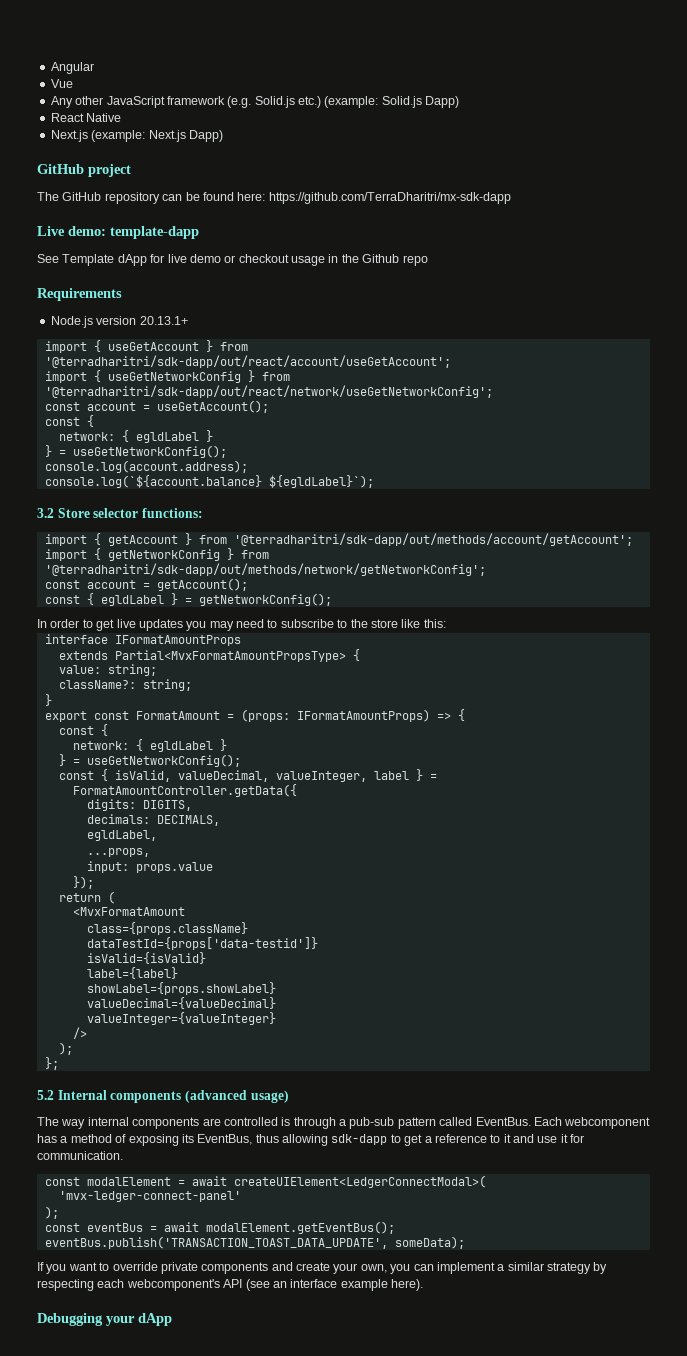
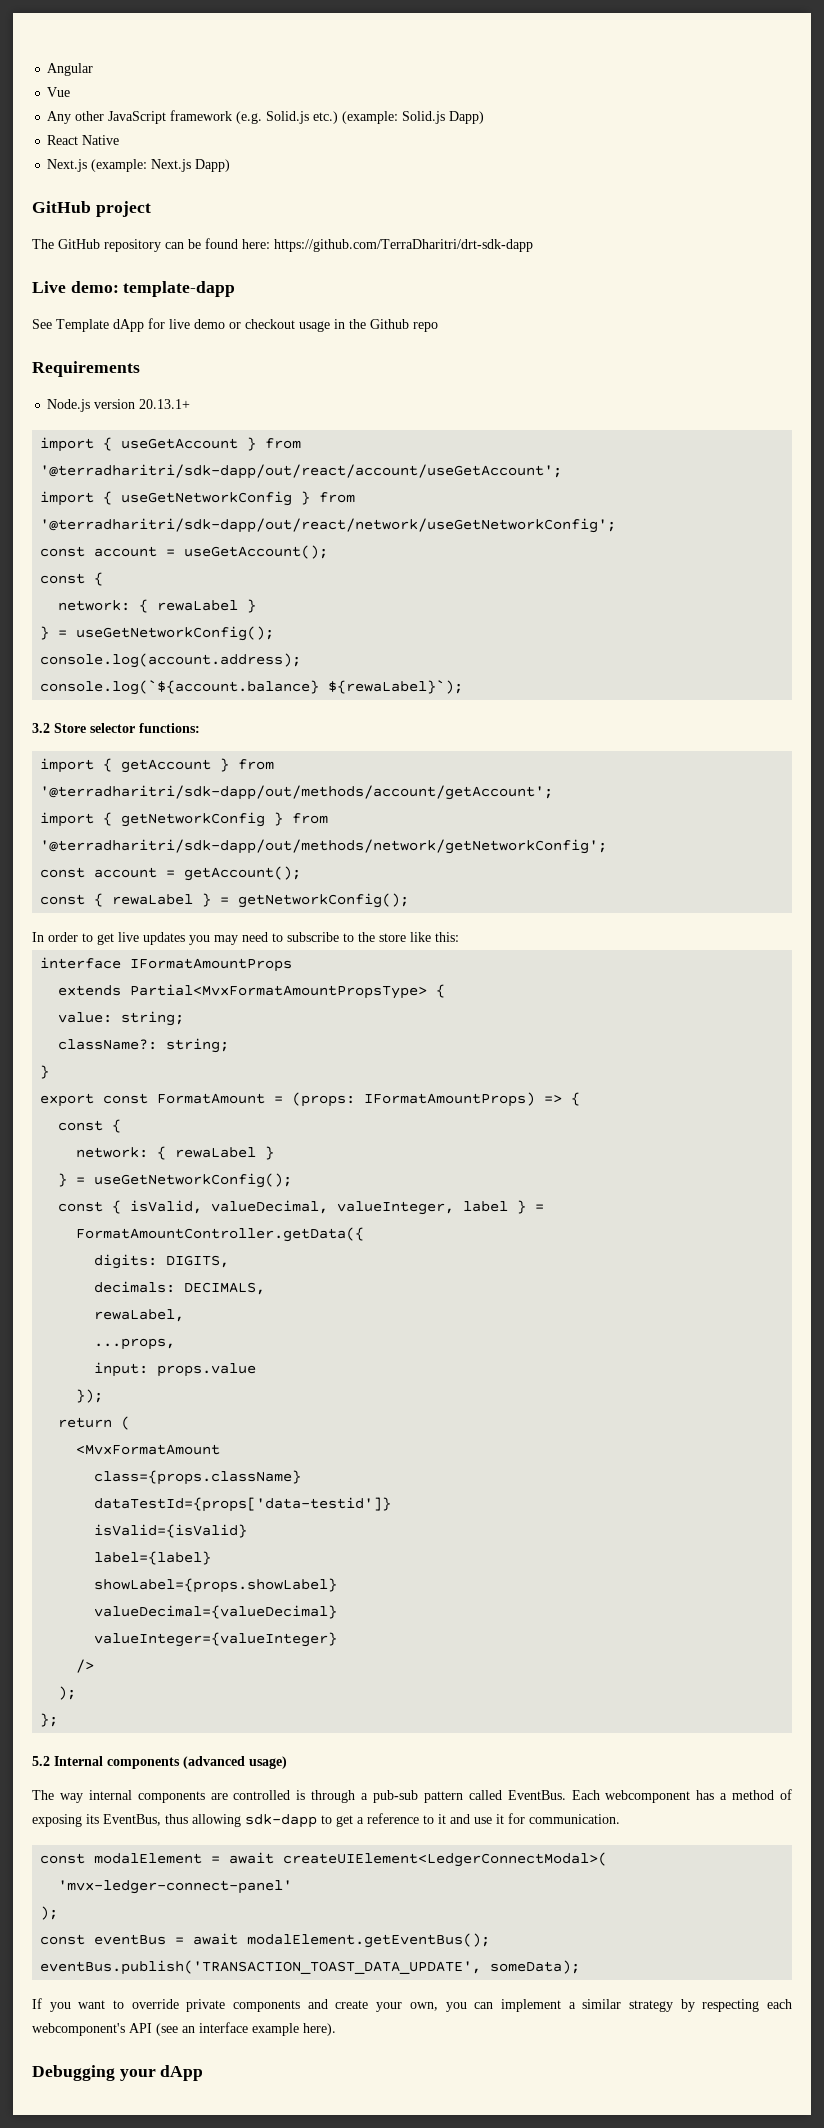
- The GitHub repository can be found here: https://github.com/TerraDharitri/mx-sdk-dapp
+ The GitHub repository can be found here: https://github.com/TerraDharitri/drt-sdk-dapp
  const account = useGetAccount();
  const {
- network: { egldLabel }
+ network: { rewaLabel }
- console.log(`${account.balance} ${egldLabel}`);
+ console.log(`${account.balance} ${rewaLabel}`);
- const { egldLabel } = getNetworkConfig();
+ const { rewaLabel } = getNetworkConfig();
  export const FormatAmount = (props: IFormatAmountProps) => {
  const {
- network: { egldLabel }
+ network: { rewaLabel }
- egldLabel,
+ rewaLabel,

